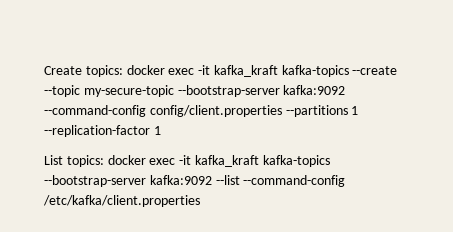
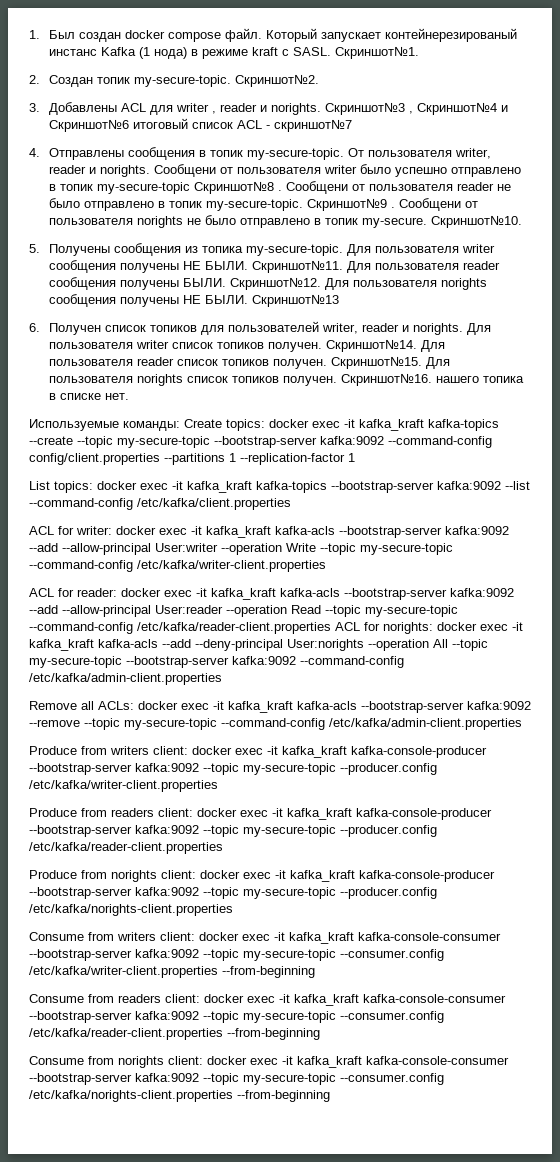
- Create topics: docker exec -it kafka_kraft kafka-topics --create --topic my-secure-topic --bootstrap-server kafka:9092 --command-config config/client.properties --partitions 1 --replication-factor 1
+ 1. Был создан docker compose файл. Который запускает контейнерезированый инстанс Kafka (1 нода) в режиме kraft с SASL. Скриншот№1.
+ 2. Создан топик my-secure-topic. Скриншот№2.
+ 3. Добавлены ACL для writer , reader и norights. Скриншот№3 , Скриншот№4 и Скриншот№6 итоговый список ACL - скриншот№7
+ 4. Отправлены сообщения в топик my-secure-topic. От пользователя writer, reader и norights. Сообщени от пользователя writer было успешно отправлено в топик my-secure-topic Скриншот№8 . Сообщени от пользователя reader не было отправлено в топик my-secure-topic. Скриншот№9 . Сообщени от пользователя norights не было отправлено в топик my-secure. Cкриншот№10.
+ 5. Получены сообщения из топика my-secure-topic. Для пользователя writer сообщения получены НЕ БЫЛИ. Скриншот№11. Для пользователя reader сообщения получены БЫЛИ. Скриншот№12. Для пользователя norights сообщения получены НЕ БЫЛИ. Скриншот№13
+ 6. Получен список топиков для пользователей writer, reader и norights. Для пользователя writer список топиков получен. Скриншот№14. Для пользователя reader список топиков получен. Скриншот№15. Для пользователя norights список топиков получен. Скриншот№16. нашего топика в списке нет.
+ Используемые команды: Create topics: docker exec -it kafka_kraft kafka-topics --create --topic my-secure-topic --bootstrap-server kafka:9092 --command-config config/client.properties --partitions 1 --replication-factor 1
+ ACL for writer: docker exec -it kafka_kraft kafka-acls --bootstrap-server kafka:9092 --add --allow-principal User:writer --operation Write --topic my-secure-topic --command-config /etc/kafka/writer-client.properties
+ ACL for reader: docker exec -it kafka_kraft kafka-acls --bootstrap-server kafka:9092 --add --allow-principal User:reader --operation Read --topic my-secure-topic --command-config /etc/kafka/reader-client.properties ACL for norights: docker exec -it kafka_kraft kafka-acls --add --deny-principal User:norights --operation All --topic my-secure-topic --bootstrap-server kafka:9092 --command-config /etc/kafka/admin-client.properties
+ Remove all ACLs: docker exec -it kafka_kraft kafka-acls --bootstrap-server kafka:9092 --remove --topic my-secure-topic --command-config /etc/kafka/admin-client.properties
+ Produce from writers client: docker exec -it kafka_kraft kafka-console-producer --bootstrap-server kafka:9092 --topic my-secure-topic --producer.config /etc/kafka/writer-client.properties
+ Produce from readers client: docker exec -it kafka_kraft kafka-console-producer --bootstrap-server kafka:9092 --topic my-secure-topic --producer.config /etc/kafka/reader-client.properties
+ Produce from norights client: docker exec -it kafka_kraft kafka-console-producer --bootstrap-server kafka:9092 --topic my-secure-topic --producer.config /etc/kafka/norights-client.properties
+ Consume from writers client: docker exec -it kafka_kraft kafka-console-consumer --bootstrap-server kafka:9092 --topic my-secure-topic --consumer.config /etc/kafka/writer-client.properties --from-beginning
+ Consume from readers client: docker exec -it kafka_kraft kafka-console-consumer --bootstrap-server kafka:9092 --topic my-secure-topic --consumer.config /etc/kafka/reader-client.properties --from-beginning
+ Consume from norights client: docker exec -it kafka_kraft kafka-console-consumer --bootstrap-server kafka:9092 --topic my-secure-topic --consumer.config /etc/kafka/norights-client.properties --from-beginning

